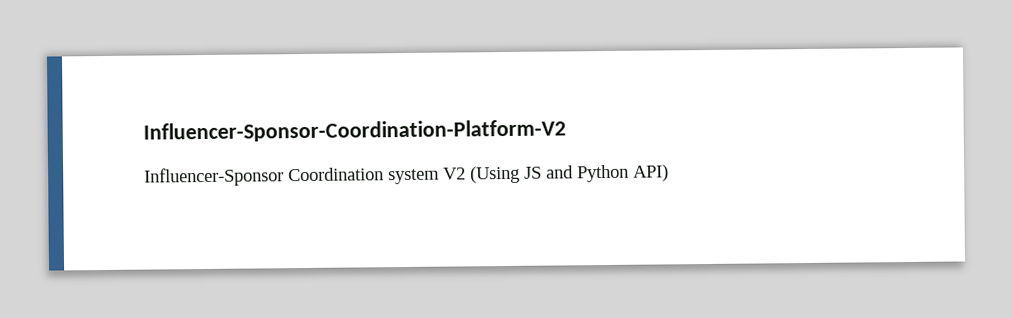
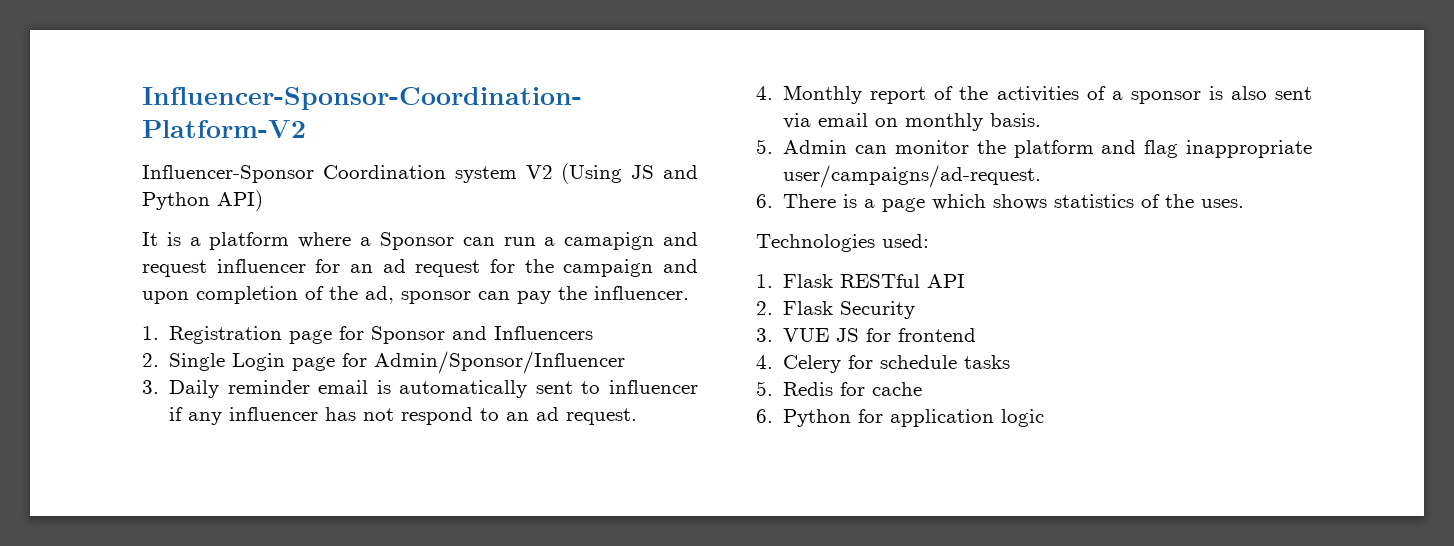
+ It is a platform where a Sponsor can run a camapign and request influencer for an ad request for the campaign and upon completion of the ad, sponsor can pay the influencer.
+ 1. Registration page for Sponsor and Influencers
+ 2. Single Login page for Admin/Sponsor/Influencer
+ 3. Daily reminder email is automatically sent to influencer if any influencer has not respond to an ad request.
+ 4. Monthly report of the activities of a sponsor is also sent via email on monthly basis.
+ 5. Admin can monitor the platform and flag inappropriate user/campaigns/ad-request.
+ 6. There is a page which shows statistics of the uses.
+ Technologies used:
+ 1. Flask RESTful API
+ 2. Flask Security
+ 3. VUE JS for frontend
+ 4. Celery for schedule tasks
+ 5. Redis for cache
+ 6. Python for application logic

